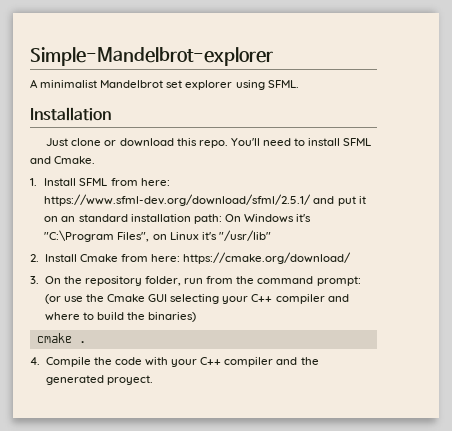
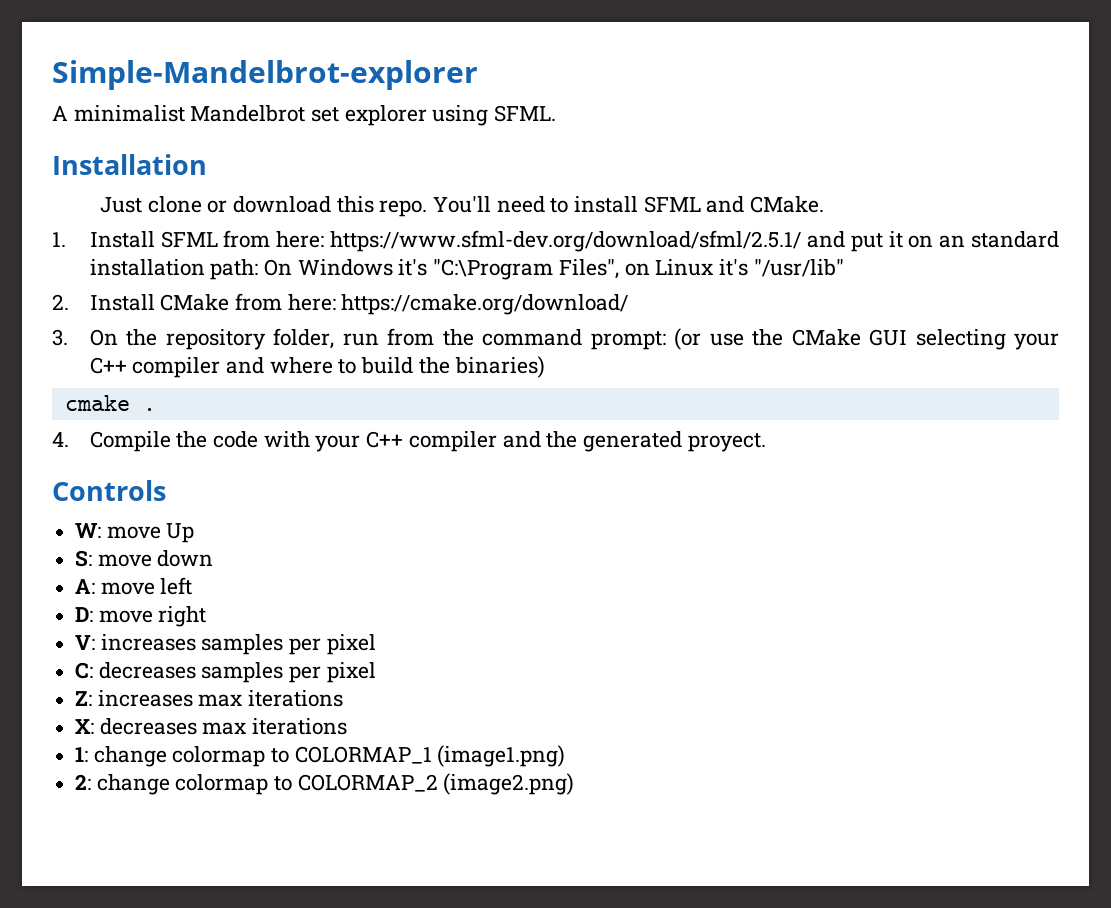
- You'll need to install SFML and Cmake.
+ You'll need to install SFML and CMake.
- 2. Install Cmake from here: https://cmake.org/download/
+ 2. Install CMake from here: https://cmake.org/download/
- 3. On the repository folder, run from the command prompt: (or use the Cmake GUI selecting your C++ compiler and where to build the binaries)
+ 3. On the repository folder, run from the command prompt: (or use the CMake GUI selecting your C++ compiler and where to build the binaries)
+ Controls
+ W: move Up
+ S: move down
+ A: move left
+ D: move right
+ V: increases samples per pixel
+ C: decreases samples per pixel
+ Z: increases max iterations
+ X: decreases max iterations
+ 1: change colormap to COLORMAP_1 (image1.png)
+ 2: change colormap to COLORMAP_2 (image2.png)

